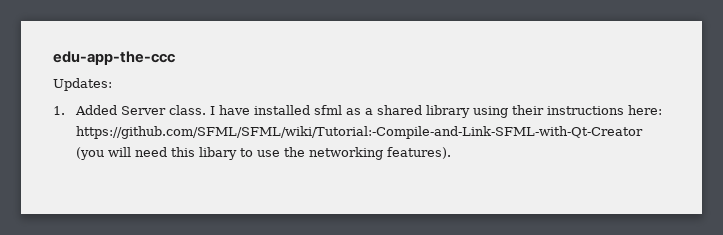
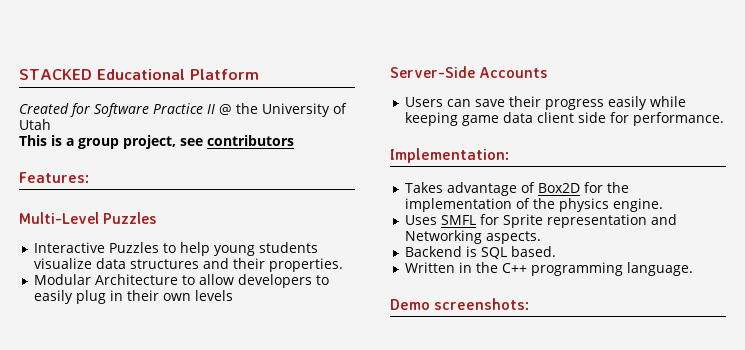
- edu-app-the-ccc
- Updates:
- 1. Added Server class. I have installed sfml as a shared library using their instructions here: https://github.com/SFML/SFML/wiki/Tutorial:-Compile-and-Link-SFML-with-Qt-Creator (you will need this libary to use the networking features).
+ STACKED Educational Platform
+ Created for Software Practice II @ the University of Utah
+ This is a group project, see contributors
+ Features:
+ Multi-Level Puzzles
+ Interactive Puzzles to help young students visualize data structures and their properties.
+ Modular Architecture to allow developers to easily plug in their own levels
+ Server-Side Accounts
+ Users can save their progress easily while keeping game data client side for performance.
+ Implementation:
+ Takes advantage of Box2D for the implementation of the physics engine.
+ Uses SMFL for Sprite representation and Networking aspects.
+ Backend is SQL based.
+ Written in the C++ programming language.
+ Demo screenshots:

